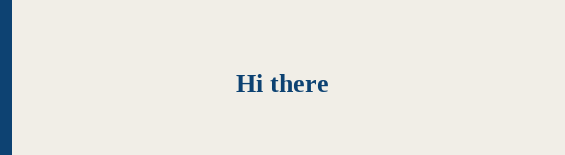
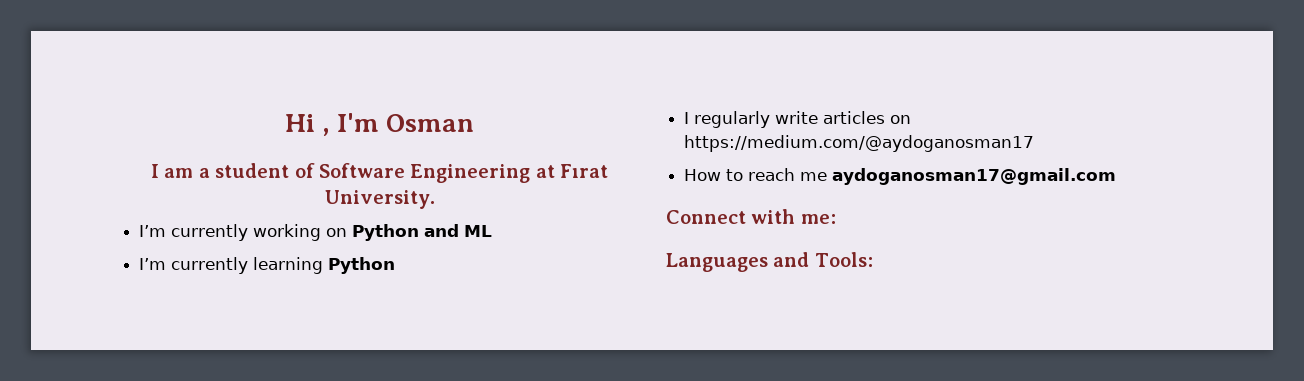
- Hi there
+ Hi , I'm Osman
+ I am a student of Software Engineering at Fırat University.
+ I’m currently working on Python and ML
+ I’m currently learning Python
+ I regularly write articles on https://medium.com/@aydoganosman17
+ How to reach me aydoganosman17@gmail.com
+ Connect with me:
+ Languages and Tools:

